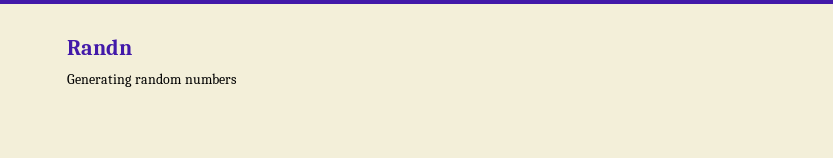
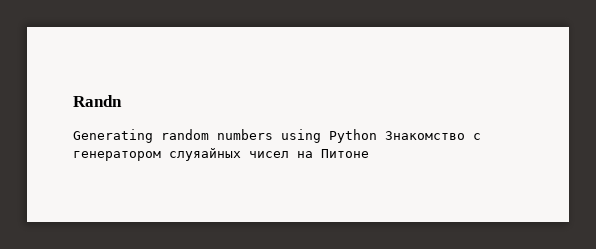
- Generating random numbers
+ Generating random numbers using Python Знакомство с генератором слуяайных чисел на Питоне

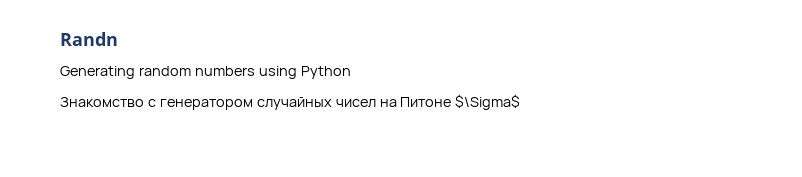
- Generating random numbers using Python Знакомство с генератором слуяайных чисел на Питоне
+ Generating random numbers using Python
+ Знакомство с генератором случайных чисел на Питоне $\Sigma$

